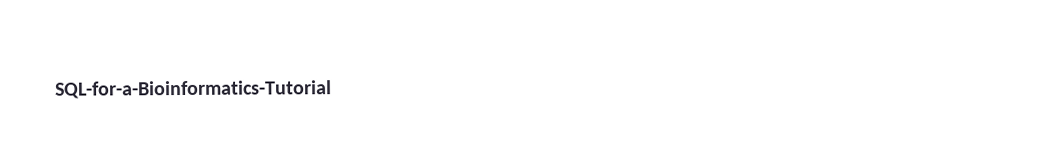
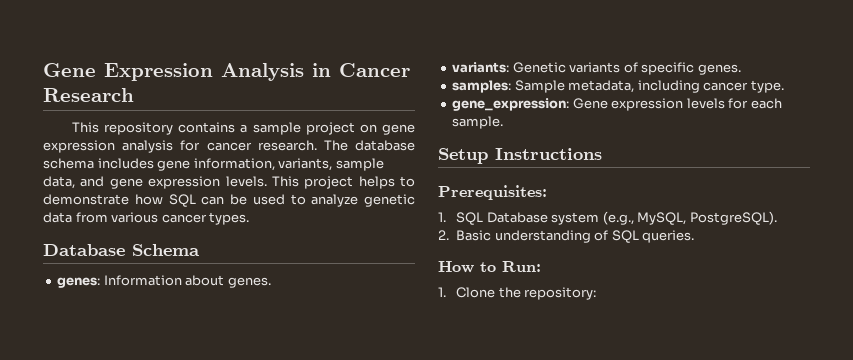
- SQL-for-a-Bioinformatics-Tutorial
+ Gene Expression Analysis in Cancer Research
+ This repository contains a sample project on gene expression analysis for cancer research. The database schema includes gene information, variants, sample data, and gene expression levels. This project helps to demonstrate how SQL can be used to analyze genetic data from various cancer types.
+ Database Schema
+ genes: Information about genes.
+ variants: Genetic variants of specific genes.
+ samples: Sample metadata, including cancer type.
+ gene_expression: Gene expression levels for each sample.
+ Setup Instructions
+ Prerequisites:
+ 1. SQL Database system (e.g., MySQL, PostgreSQL).
+ 2. Basic understanding of SQL queries.
+ How to Run:
+ 1. Clone the repository:

